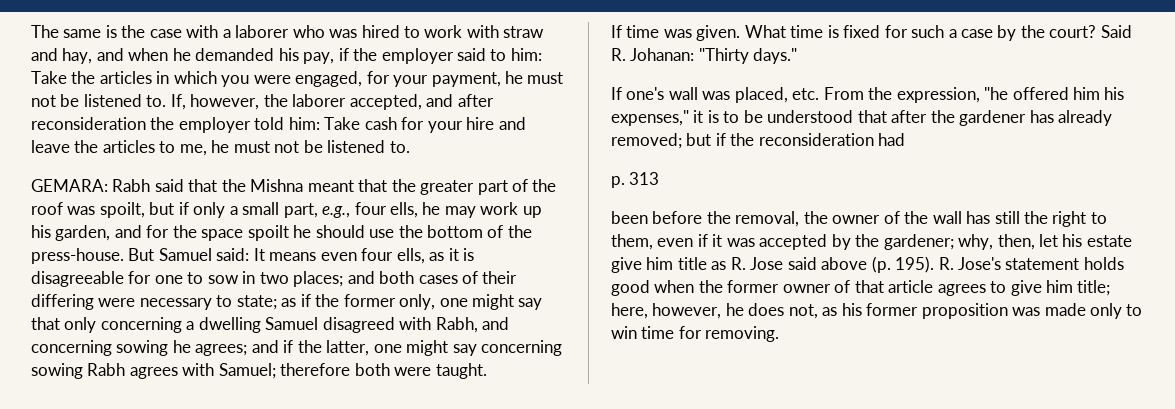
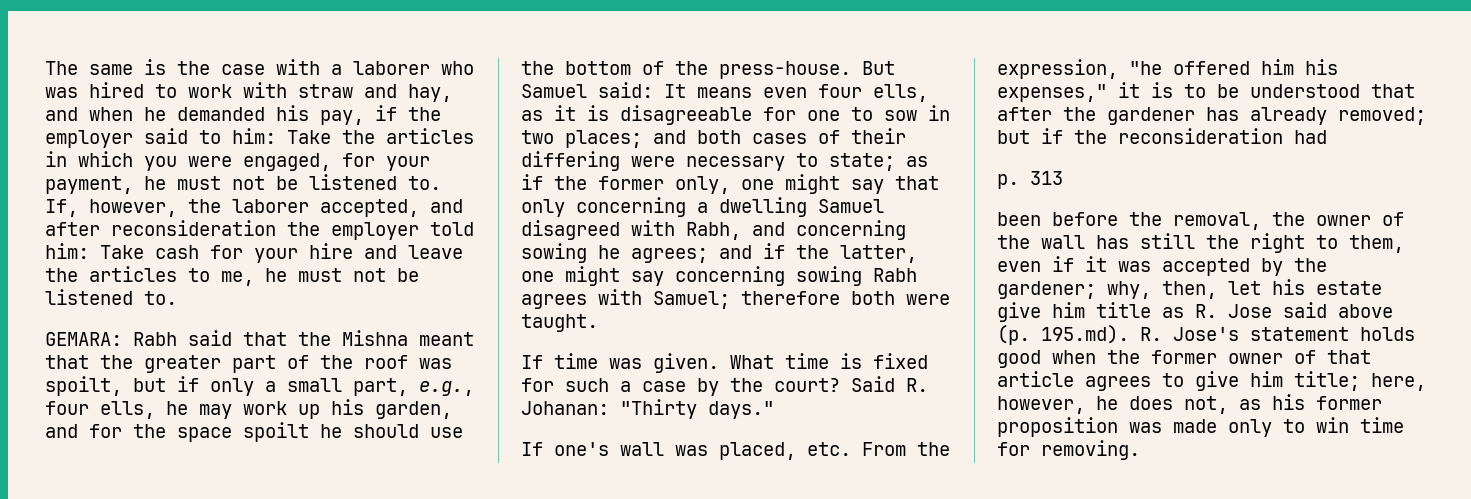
- why, then, let his estate give him title as R. Jose said above (p. 195). R. Jose's statement holds good when the former owner of that article agrees to give him title;
+ why, then, let his estate give him title as R. Jose said above (p. 195.md). R. Jose's statement holds good when the former owner of that article agrees to give him title;

